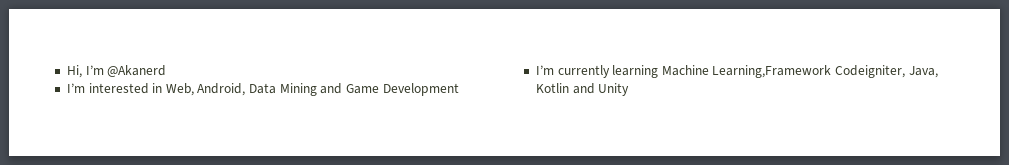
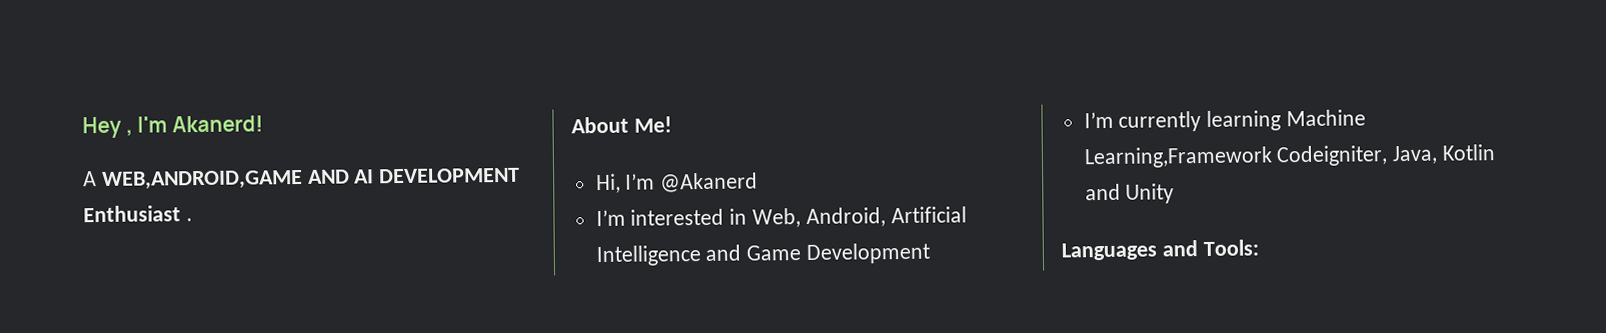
+ Hey , I'm Akanerd!
+ A WEB,ANDROID,GAME AND AI DEVELOPMENT Enthusiast .
+ About Me!
- I’m interested in Web, Android, Data Mining and Game Development
+ I’m interested in Web, Android, Artificial Intelligence and Game Development
+ Languages and Tools:

